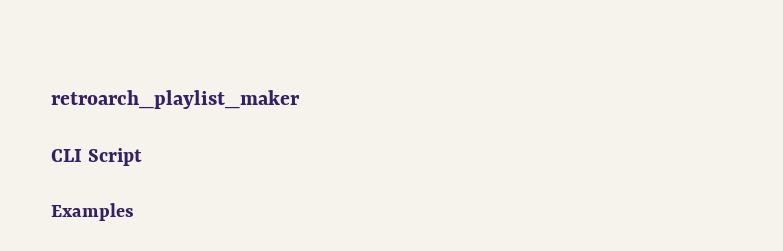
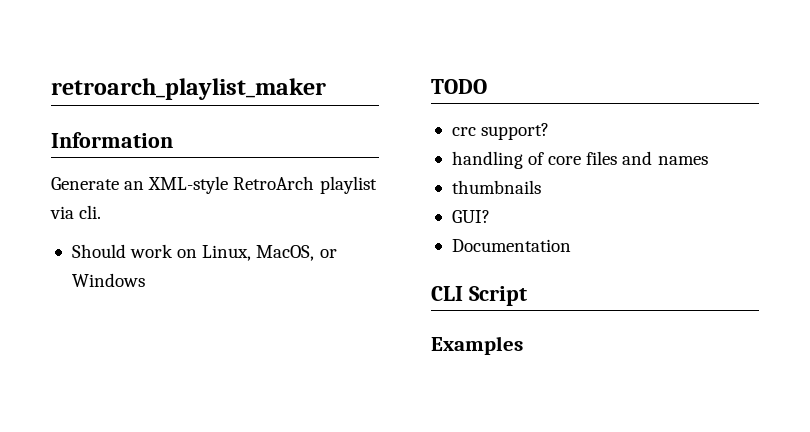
+ Information
+ Generate an XML-style RetroArch playlist via cli.
+ Should work on Linux, MacOS, or Windows
+ TODO
+ crc support?
+ handling of core files and names
+ thumbnails
+ GUI?
+ Documentation

